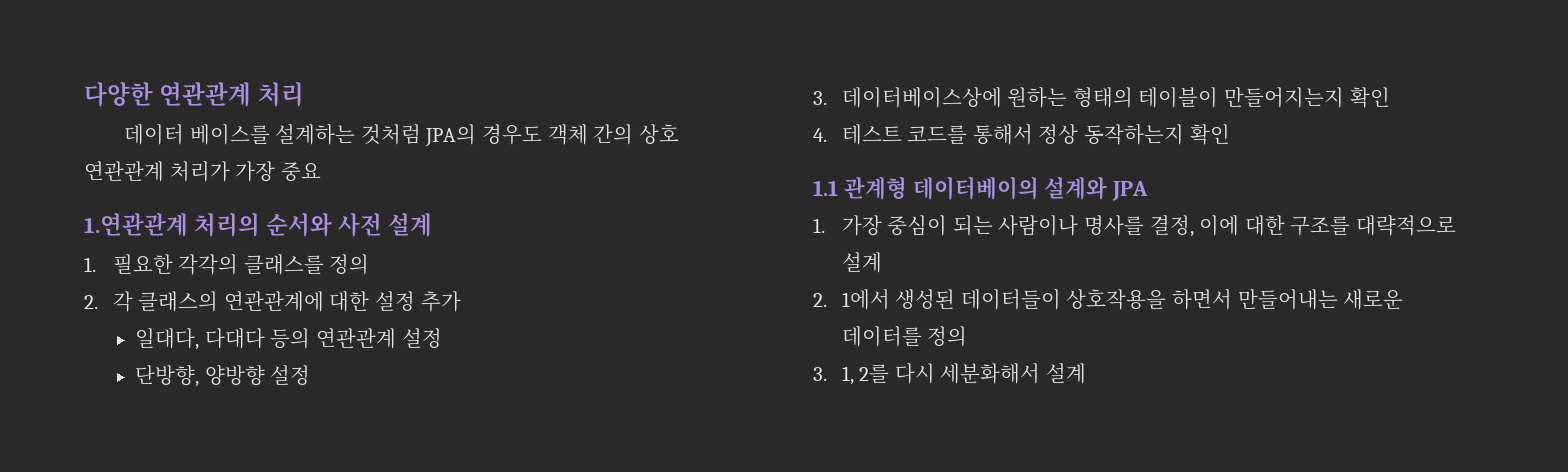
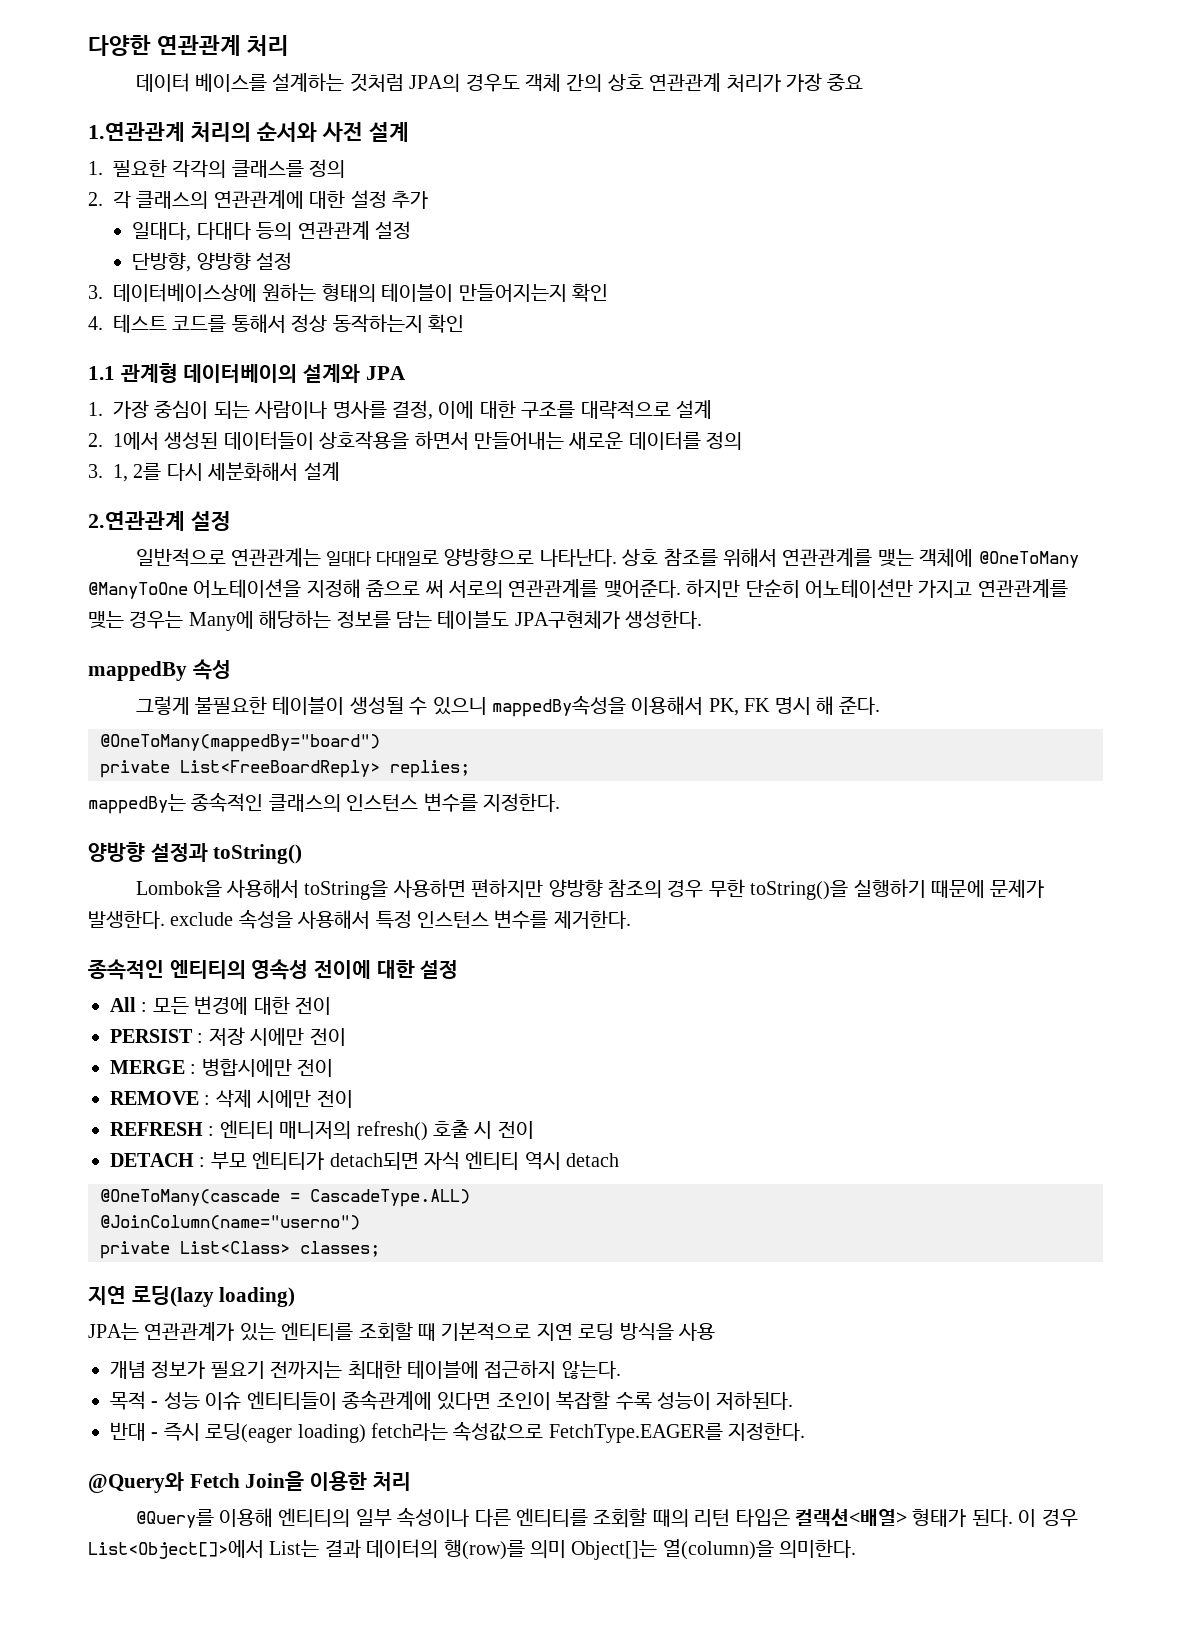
+ 2.연관관계 설정
+ 일반적으로 연관관계는 일대다 다대일로 양방향으로 나타난다. 상호 참조를 위해서 연관관계를 맺는 객체에 @OneToMany @ManyToOne 어노테이션을 지정해 줌으로 써 서로의 연관관계를 맺어준다. 하지만 단순히 어노테이션만 가지고 연관관계를 맺는 경우는 Many에 해당하는 정보를 담는 테이블도 JPA구현체가 생성한다.
+ mappedBy 속성
+ 그렇게 불필요한 테이블이 생성될 수 있으니 mappedBy속성을 이용해서 PK, FK 명시 해 준다.
+ @OneToMany(mappedBy="board")
+ private List<FreeBoardReply> replies;
+ mappedBy는 종속적인 클래스의 인스턴스 변수를 지정한다.
+ 양방향 설정과 toString()
+ Lombok을 사용해서 toString을 사용하면 편하지만 양방향 참조의 경우 무한 toString()을 실행하기 때문에 문제가 발생한다. exclude 속성을 사용해서 특정 인스턴스 변수를 제거한다.
+ 종속적인 엔티티의 영속성 전이에 대한 설정
+ All : 모든 변경에 대한 전이
+ PERSIST : 저장 시에만 전이
+ MERGE : 병합시에만 전이
+ REMOVE : 삭제 시에만 전이
+ REFRESH : 엔티티 매니저의 refresh() 호출 시 전이
+ DETACH : 부모 엔티티가 detach되면 자식 엔티티 역시 detach
+ @OneToMany(cascade = CascadeType.ALL)
+ @JoinColumn(name="userno")
+ private List<Class> classes;
+ 지연 로딩(lazy loading)
+ JPA는 연관관계가 있는 엔티티를 조회할 때 기본적으로 지연 로딩 방식을 사용
+ 개념 정보가 필요기 전까지는 최대한 테이블에 접근하지 않는다.
+ 목적 - 성능 이슈 엔티티들이 종속관계에 있다면 조인이 복잡할 수록 성능이 저하된다.
+ 반대 - 즉시 로딩(eager loading) fetch라는 속성값으로 FetchType.EAGER를 지정한다.
+ @Query와 Fetch Join을 이용한 처리
+ @Query를 이용해 엔티티의 일부 속성이나 다른 엔티티를 조회할 때의 리턴 타입은 컬랙션<배열> 형태가 된다. 이 경우 List<Object[]>에서 List는 결과 데이터의 행(row)를 의미 Object[]는 열(column)을 의미한다.

